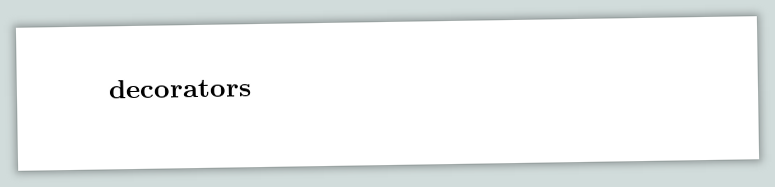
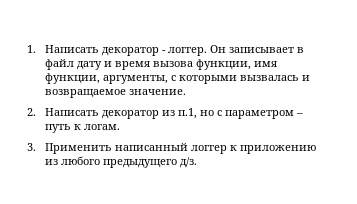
- decorators
+ 1. Написать декоратор - логгер. Он записывает в файл дату и время вызова функции, имя функции, аргументы, с которыми вызвалась и возвращаемое значение.
+ 2. Написать декоратор из п.1, но с параметром – путь к логам.
+ 3. Применить написанный логгер к приложению из любого предыдущего д/з.

